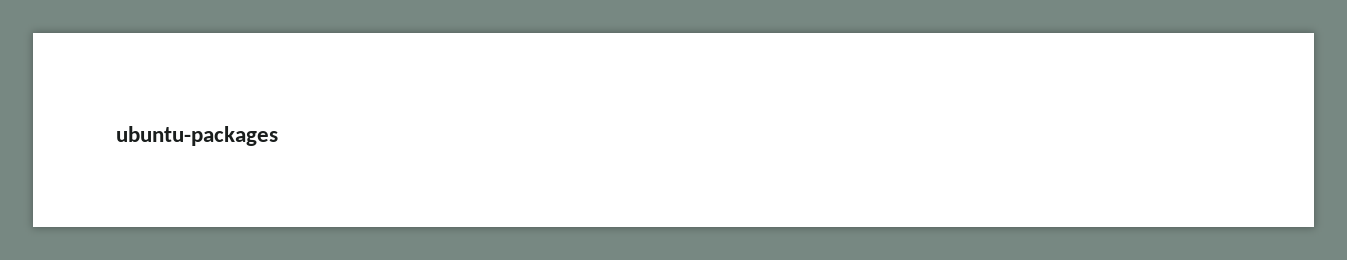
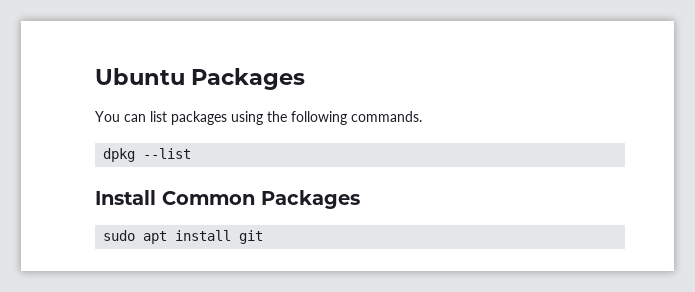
- ubuntu-packages
+ Ubuntu Packages
+ You can list packages using the following commands.
+ dpkg --list
+ Install Common Packages
+ sudo apt install git

